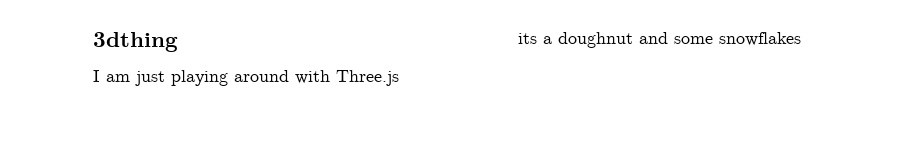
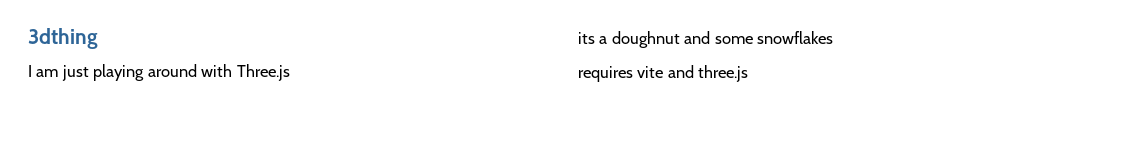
+ requires vite and three.js

